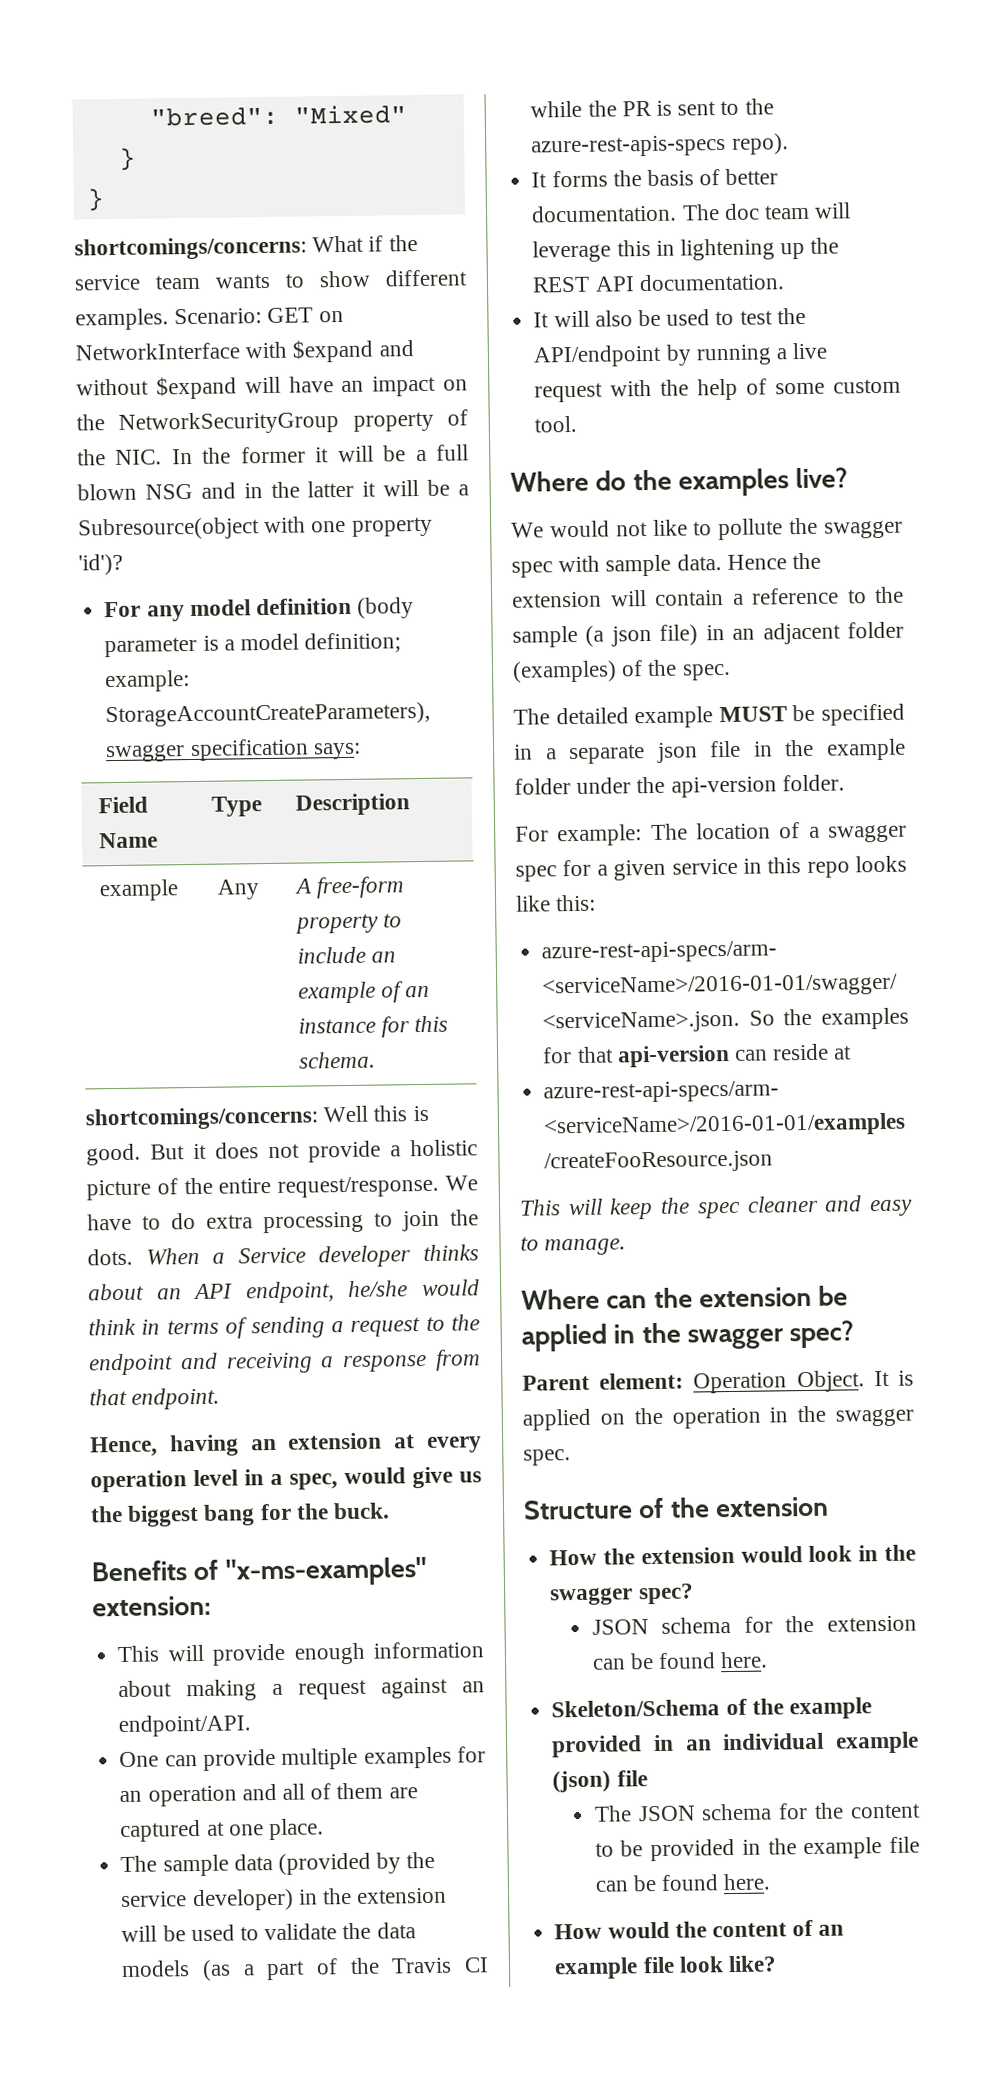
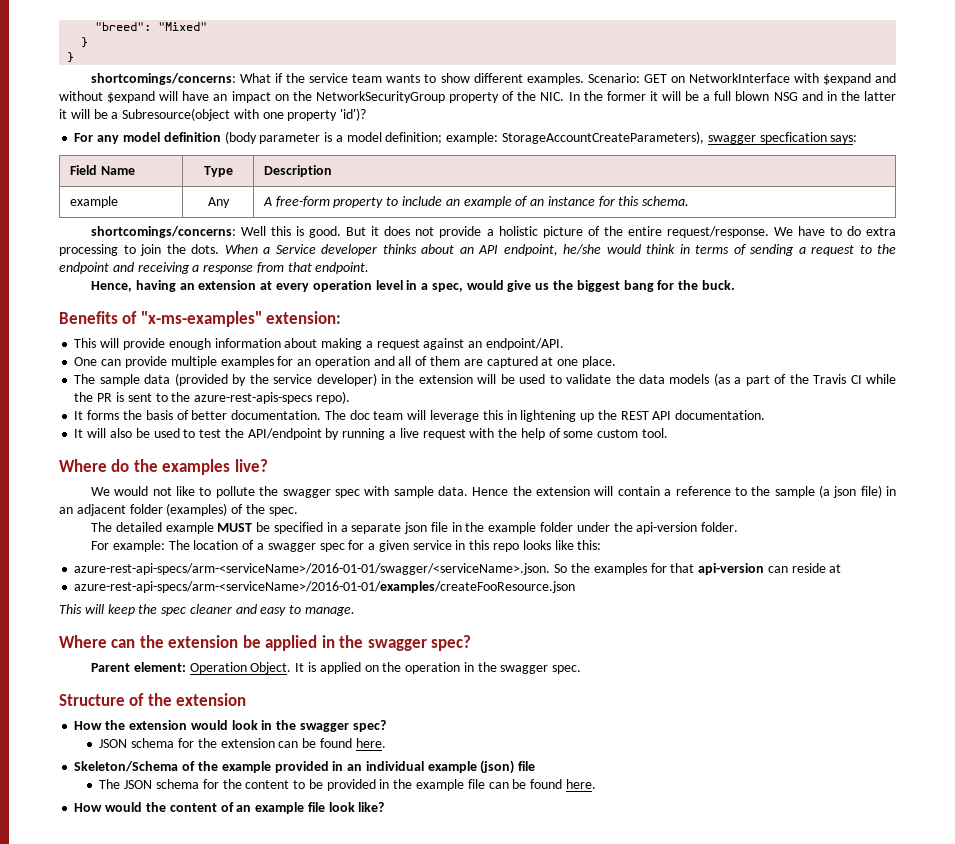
- For any model definition (body parameter is a model definition; example: StorageAccountCreateParameters), swagger specification says:
+ For any model definition (body parameter is a model definition; example: StorageAccountCreateParameters), swagger specfication says:

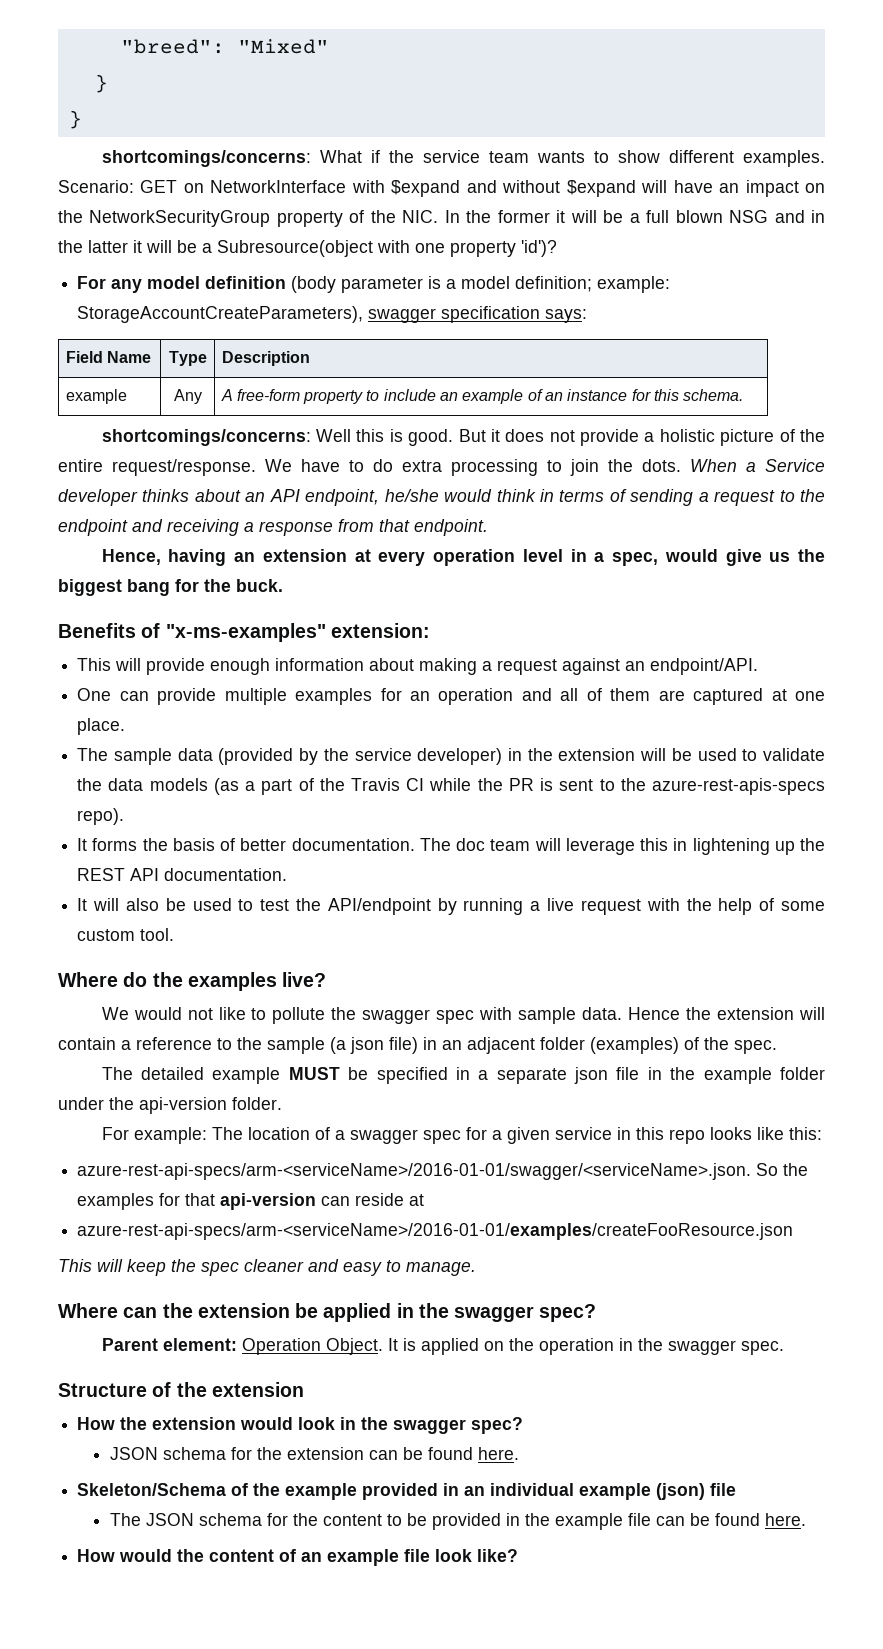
- For any model definition (body parameter is a model definition; example: StorageAccountCreateParameters), swagger specfication says:
+ For any model definition (body parameter is a model definition; example: StorageAccountCreateParameters), swagger specification says:

